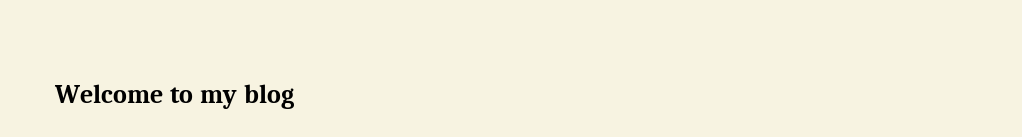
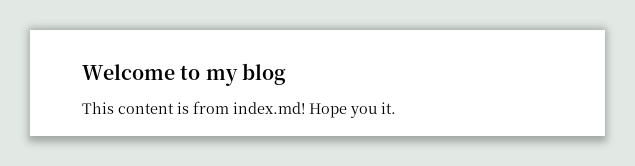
+ This content is from index.md! Hope you it.

